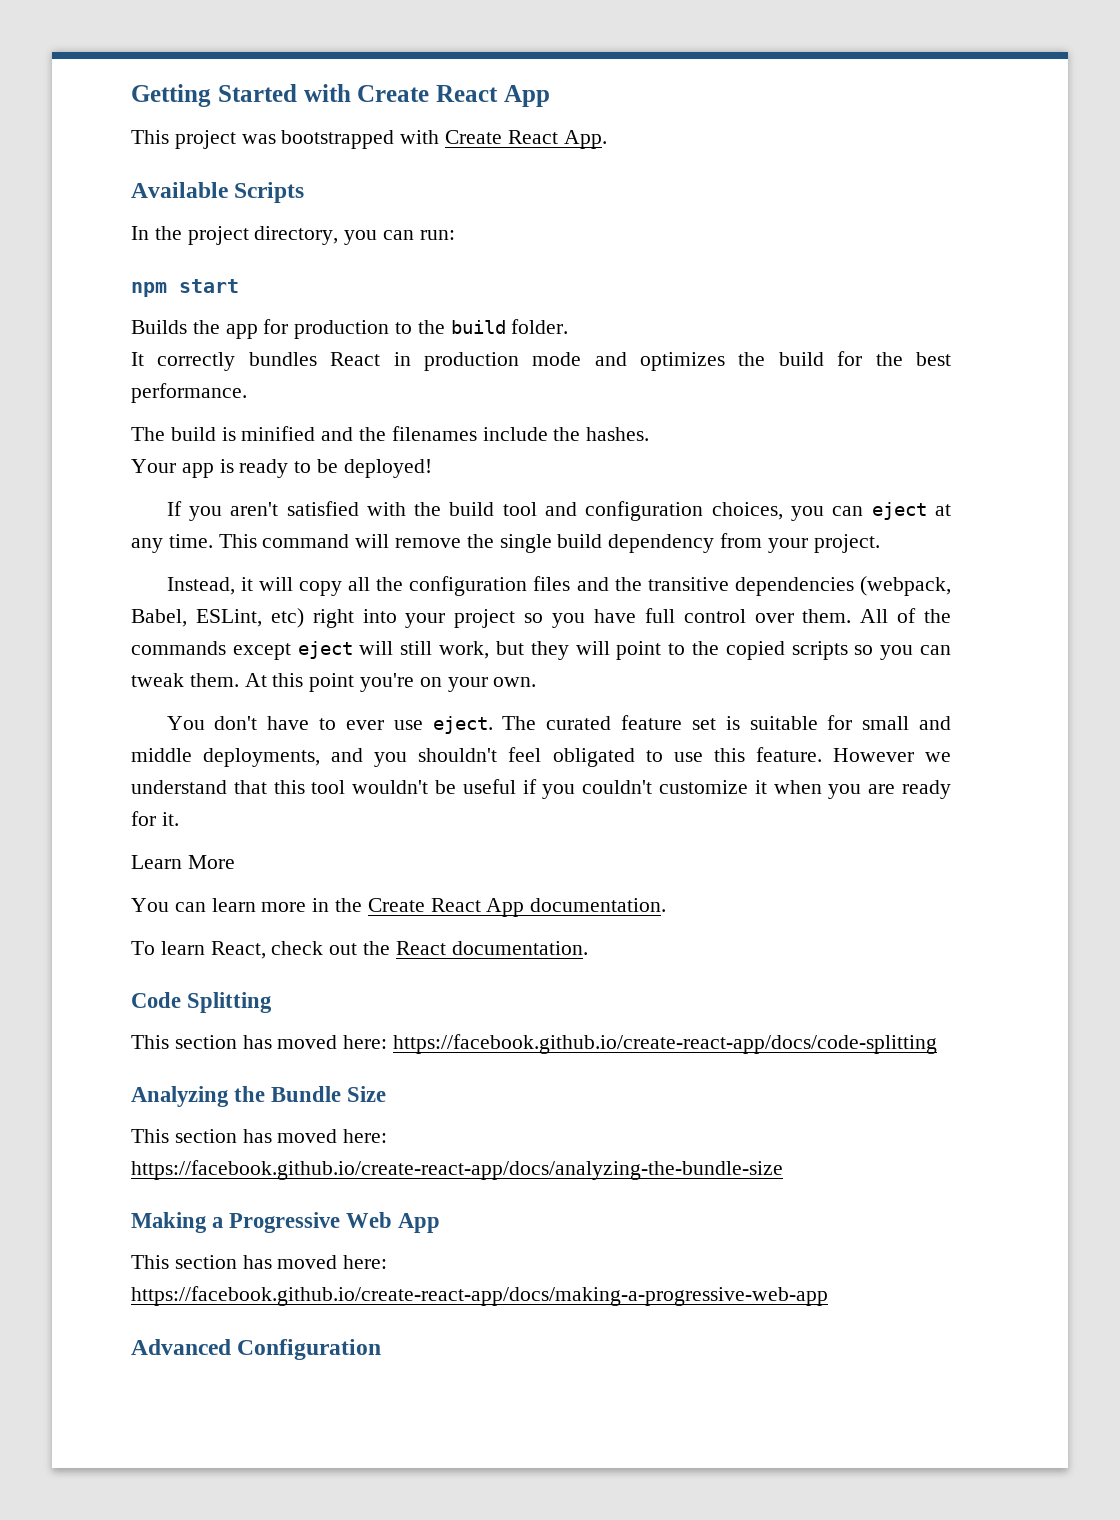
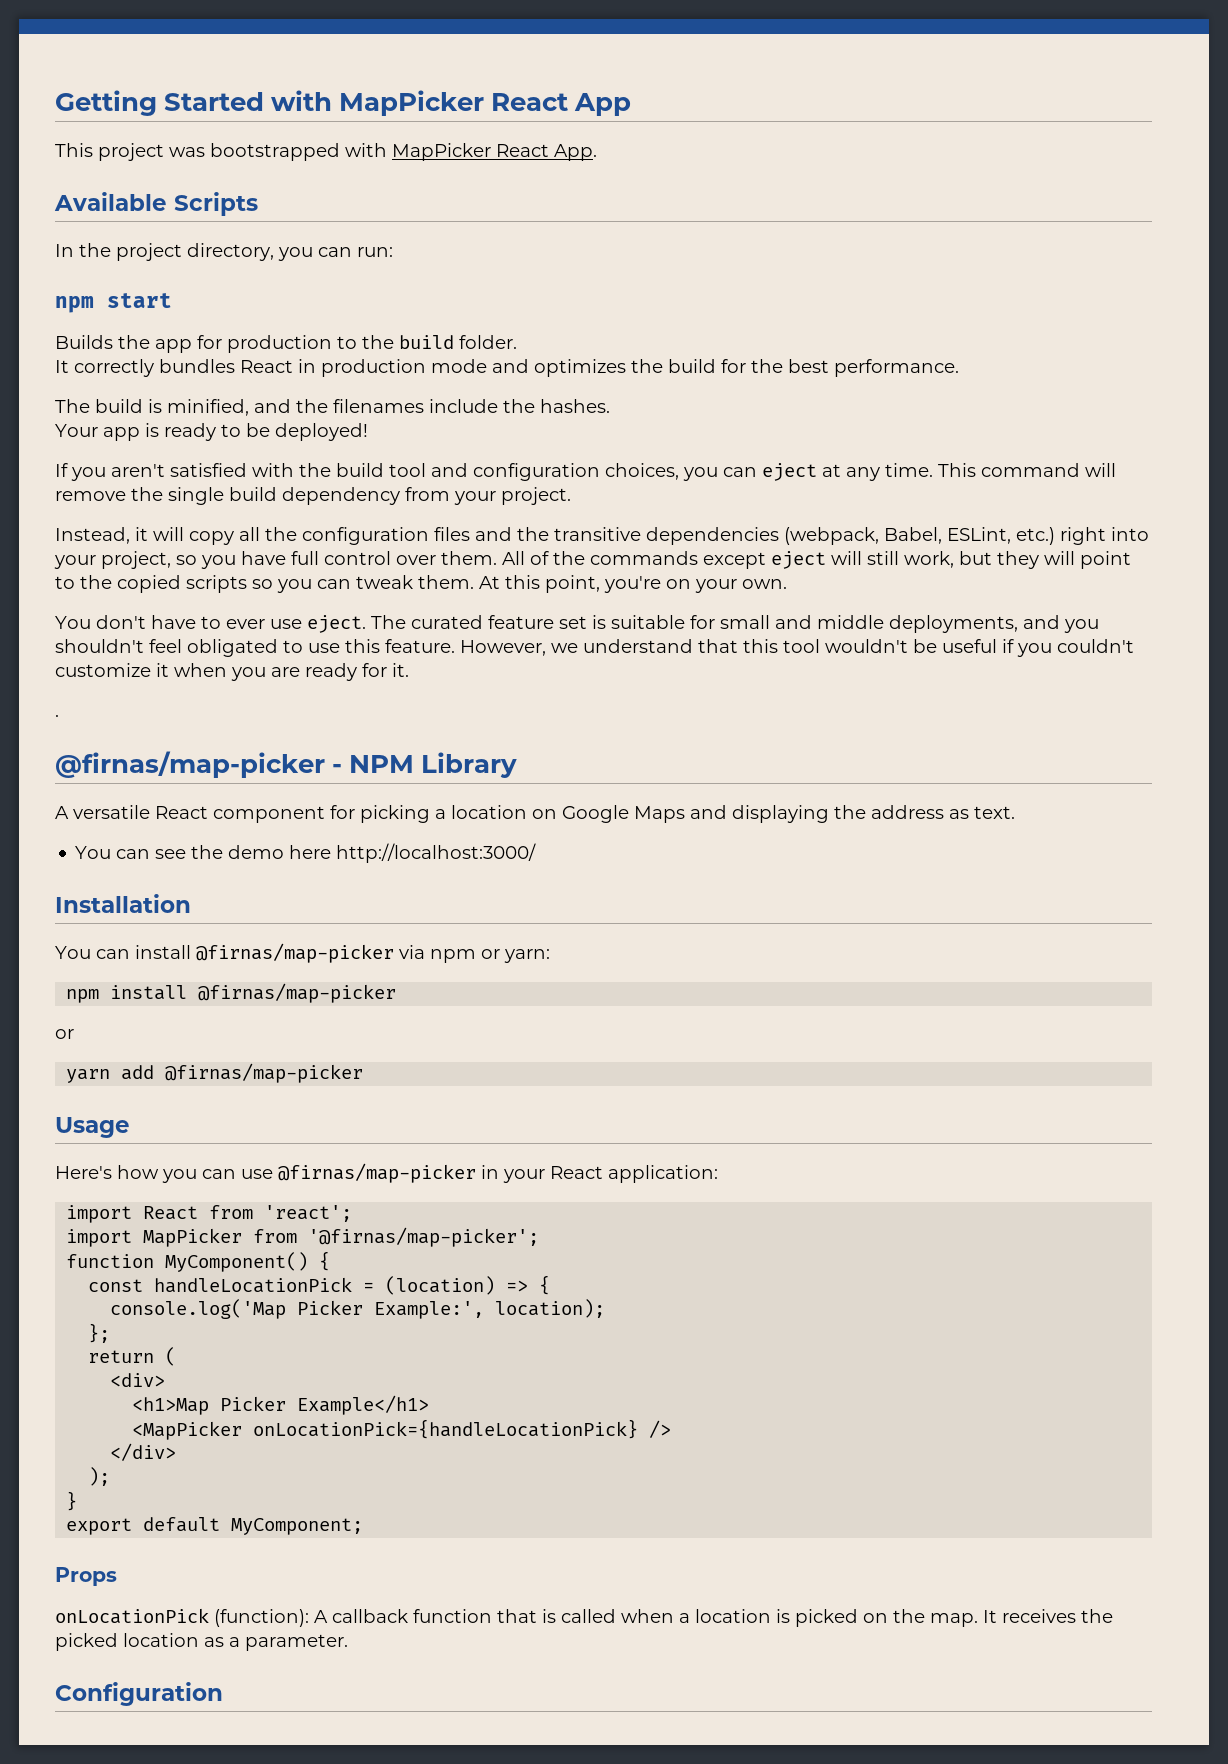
- Getting Started with Create React App
+ Getting Started with MapPicker React App
- This project was bootstrapped with Create React App.
+ This project was bootstrapped with MapPicker React App.
- The build is minified and the filenames include the hashes.
+ The build is minified, and the filenames include the hashes.
- Instead, it will copy all the configuration files and the transitive dependencies (webpack, Babel, ESLint, etc) right into your project so you have full control over them.
+ Instead, it will copy all the configuration files and the transitive dependencies (webpack, Babel, ESLint, etc.) right into your project, so you have full control over them.
- At this point you're on your own.
+ At this point, you're on your own.
- However we understand that this tool wouldn't be useful if you couldn't customize it when you are ready for it.
+ However, we understand that this tool wouldn't be useful if you couldn't customize it when you are ready for it.
- Learn More
- You can learn more in the Create React App documentation.
- To learn React, check out the React documentation.
- Code Splitting
- This section has moved here: https://facebook.github.io/create-react-app/docs/code-splitting
- Analyzing the Bundle Size
- This section has moved here: https://facebook.github.io/create-react-app/docs/analyzing-the-bundle-size
- Making a Progressive Web App
- This section has moved here: https://facebook.github.io/create-react-app/docs/making-a-progressive-web-app
- Advanced Configuration
+ .
+ @firnas/map-picker - NPM Library
+ A versatile React component for picking a location on Google Maps and displaying the address as text.
+ You can see the demo here http://localhost:3000/
+ Installation
+ You can install @firnas/map-picker via npm or yarn:
+ npm install @firnas/map-picker
+ or
+ yarn add @firnas/map-picker
+ Usage
+ Here's how you can use @firnas/map-picker in your React application:
+ import React from 'react';
+ import MapPicker from '@firnas/map-picker';
+ function MyComponent() {
+ const handleLocationPick = (location) => {
+ console.log('Map Picker Example:', location);
+ };
+ return (
+ <div>
+ <h1>Map Picker Example</h1>
+ <MapPicker onLocationPick={handleLocationPick} />
+ </div>
+ );
+ }
+ export default MyComponent;
+ Props
+ onLocationPick (function): A callback function that is called when a location is picked on the map. It receives the picked location as a parameter.
+ Configuration

